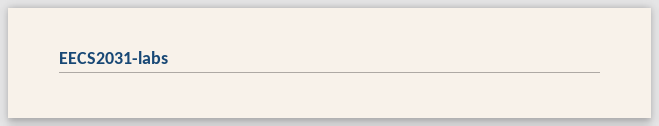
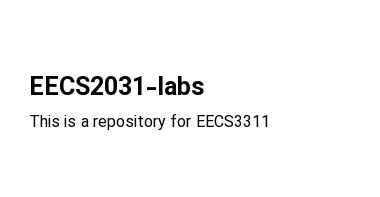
+ This is a repository for EECS3311

